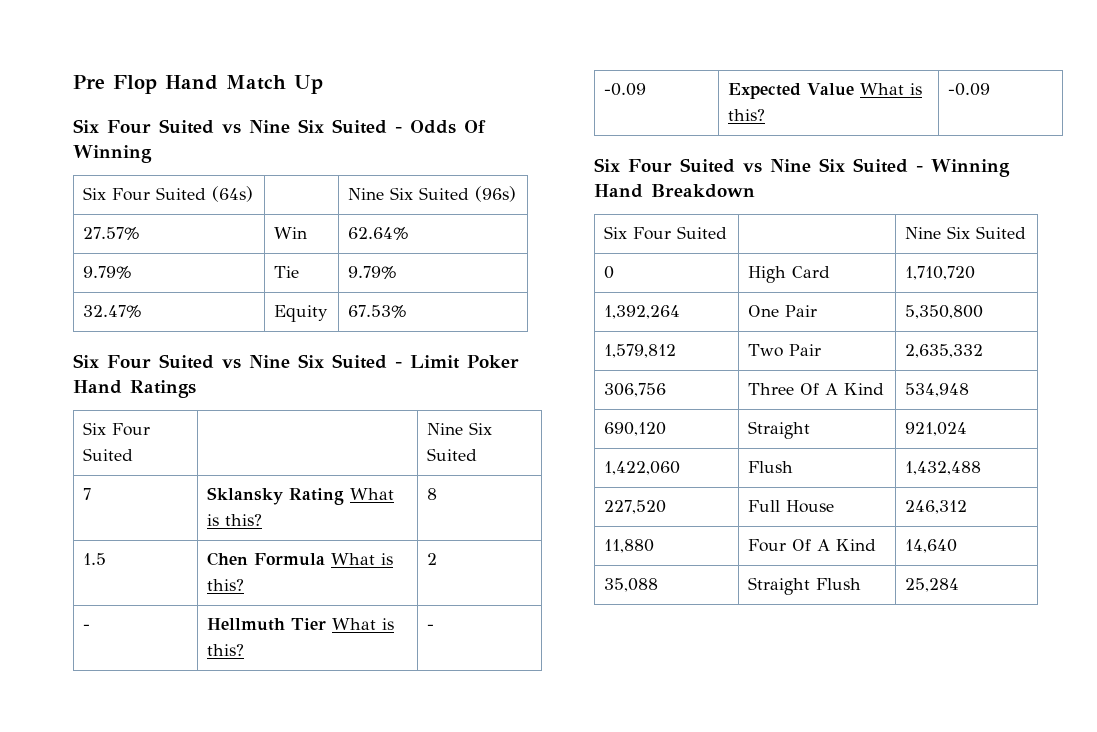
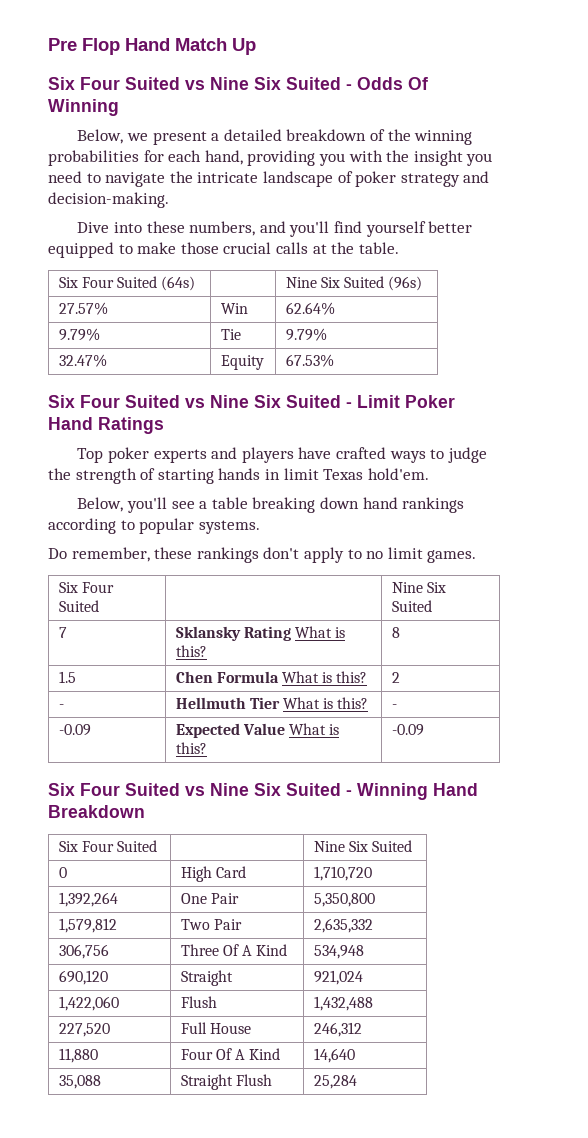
+ Below, we present a detailed breakdown of the winning probabilities for each hand, providing you with the insight you need to navigate the intricate landscape of poker strategy and decision-making.
+ Dive into these numbers, and you'll find yourself better equipped to make those crucial calls at the table.
+ Top poker experts and players have crafted ways to judge the strength of starting hands in limit Texas hold'em.
+ Below, you'll see a table breaking down hand rankings according to popular systems.
+ Do remember, these rankings don't apply to no limit games.

